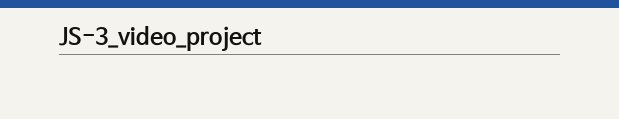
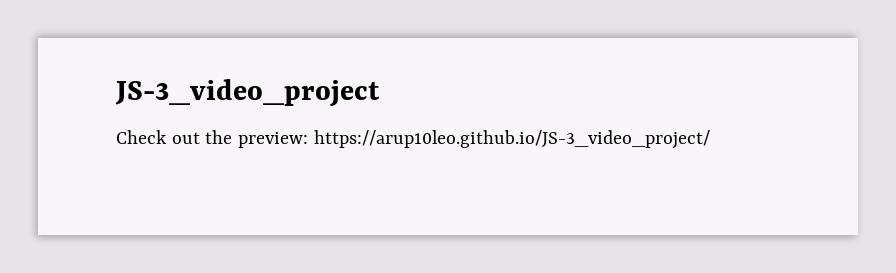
+ Check out the preview: https://arup10leo.github.io/JS-3_video_project/

